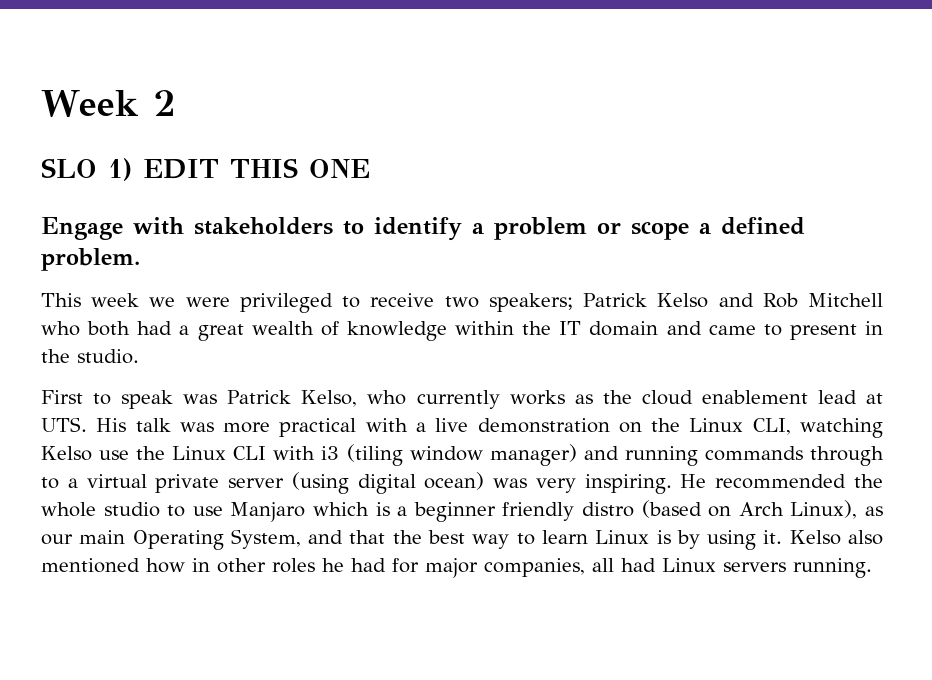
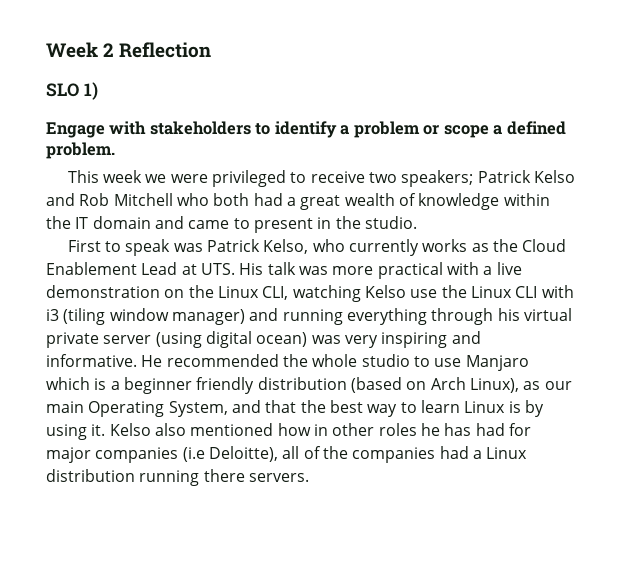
- Week 2
+ Week 2 Reflection
- SLO 1) EDIT THIS ONE
+ SLO 1)
- First to speak was Patrick Kelso, who currently works as the cloud enablement lead at UTS. His talk was more practical with a live demonstration on the Linux CLI, watching Kelso use the Linux CLI with i3 (tiling window manager) and running commands through to a virtual private server (using digital ocean) was very inspiring.
+ First to speak was Patrick Kelso, who currently works as the Cloud Enablement Lead at UTS. His talk was more practical with a live demonstration on the Linux CLI, watching Kelso use the Linux CLI with i3 (tiling window manager) and running everything through his virtual private server (using digital ocean) was very inspiring and informative.
- He recommended the whole studio to use Manjaro which is a beginner friendly distro (based on Arch Linux), as our main Operating System, and that the best way to learn Linux is by using it.
+ He recommended the whole studio to use Manjaro which is a beginner friendly distribution (based on Arch Linux), as our main Operating System, and that the best way to learn Linux is by using it.
- Kelso also mentioned how in other roles he had for major companies, all had Linux servers running.
+ Kelso also mentioned how in other roles he has had for major companies (i.e Deloitte), all of the companies had a Linux distribution running there servers.

